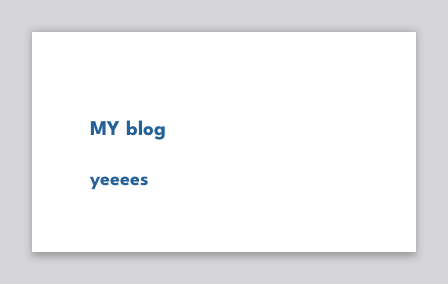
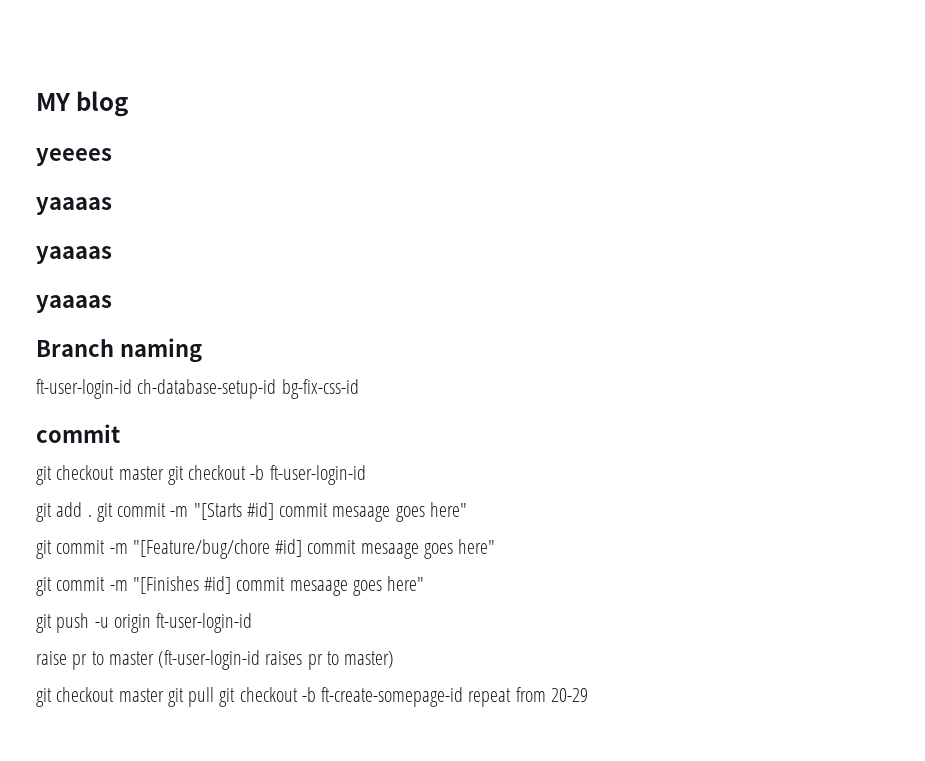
  yeeees
+ yaaaas
+ yaaaas
+ yaaaas
+ Branch naming
+ ft-user-login-id ch-database-setup-id bg-fix-css-id
+ commit
+ git checkout master git checkout -b ft-user-login-id
+ git add . git commit -m "[Starts #id] commit mesaage goes here"
+ git commit -m "[Feature/bug/chore #id] commit mesaage goes here"
+ git commit -m "[Finishes #id] commit mesaage goes here"
+ git push -u origin ft-user-login-id
+ raise pr to master (ft-user-login-id raises pr to master)
+ git checkout master git pull git checkout -b ft-create-somepage-id repeat from 20-29

